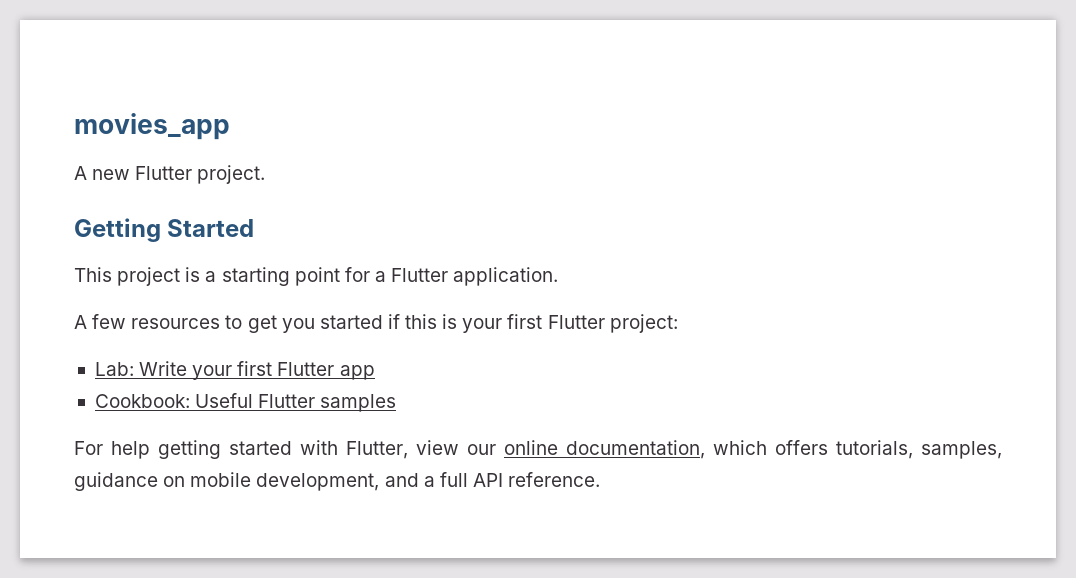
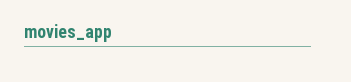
- A new Flutter project.
- Getting Started
- This project is a starting point for a Flutter application.
- A few resources to get you started if this is your first Flutter project:
- Lab: Write your first Flutter app
- Cookbook: Useful Flutter samples
- For help getting started with Flutter, view our online documentation, which offers tutorials, samples, guidance on mobile development, and a full API reference.

